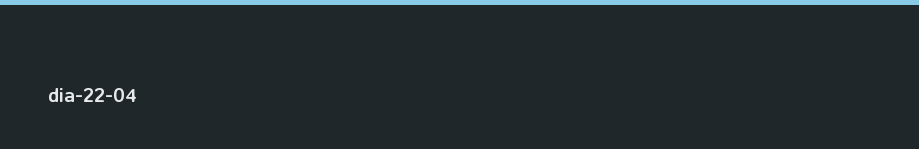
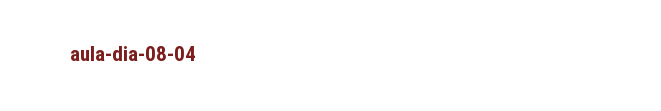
- dia-22-04
+ aula-dia-08-04

